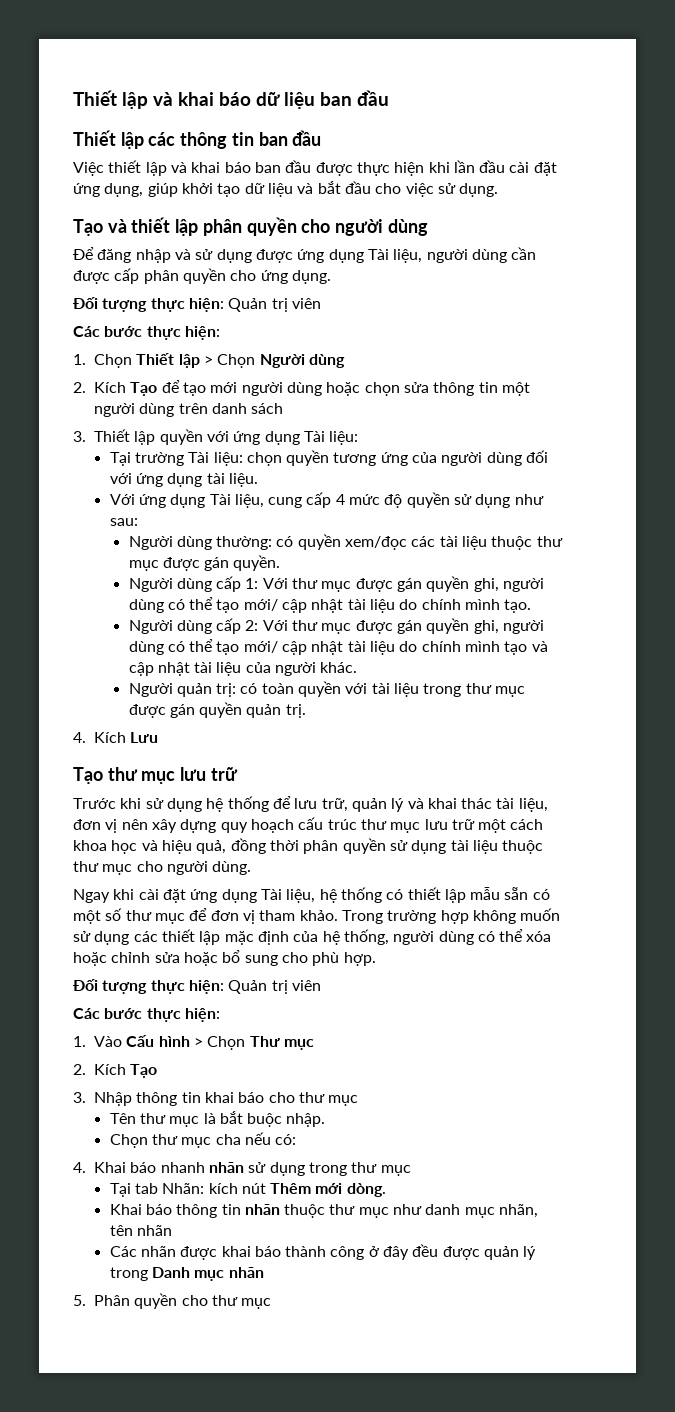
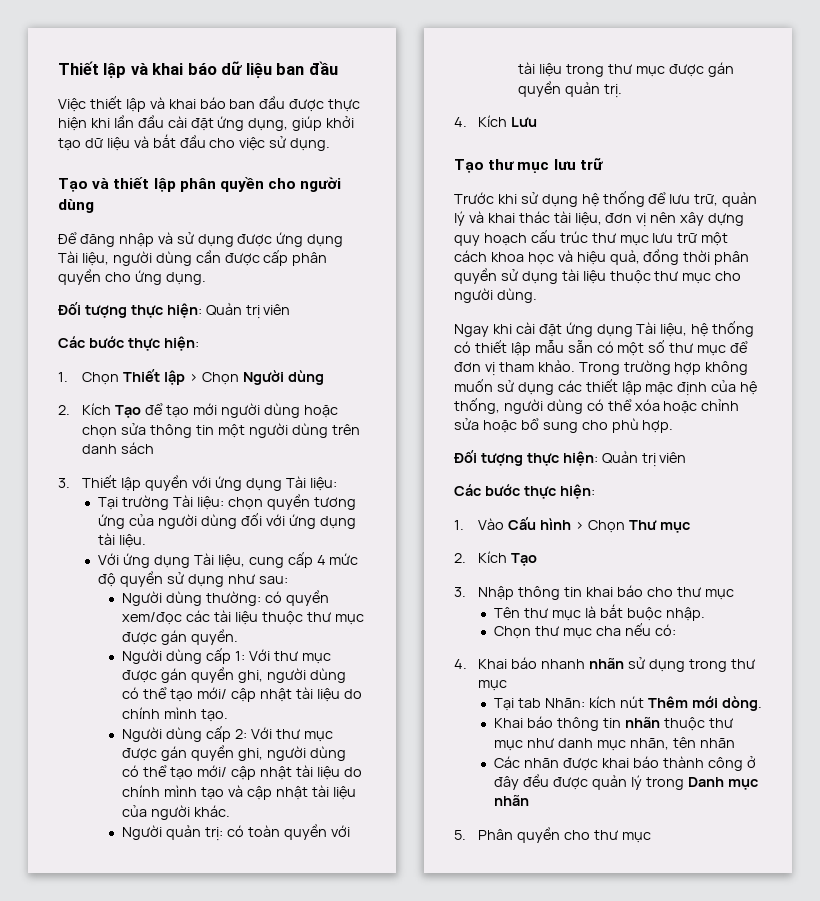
- Thiết lập các thông tin ban đầu

